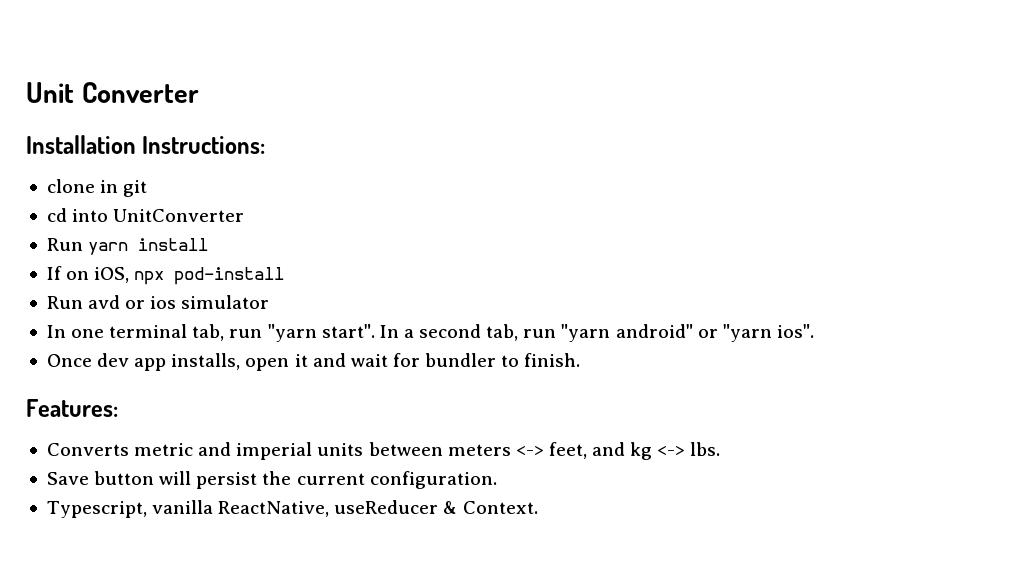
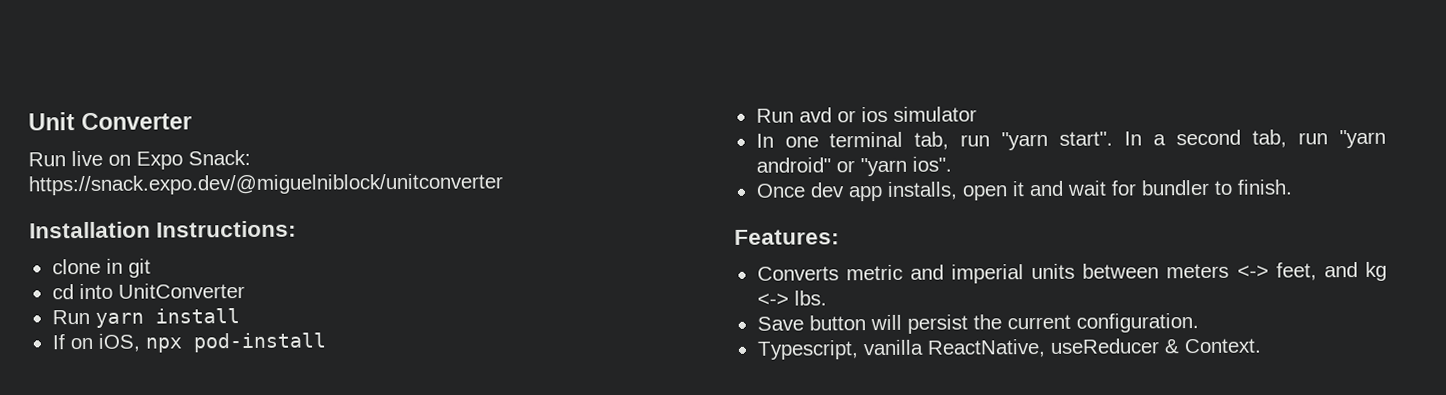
+ Run live on Expo Snack: https://snack.expo.dev/@miguelniblock/unitconverter

